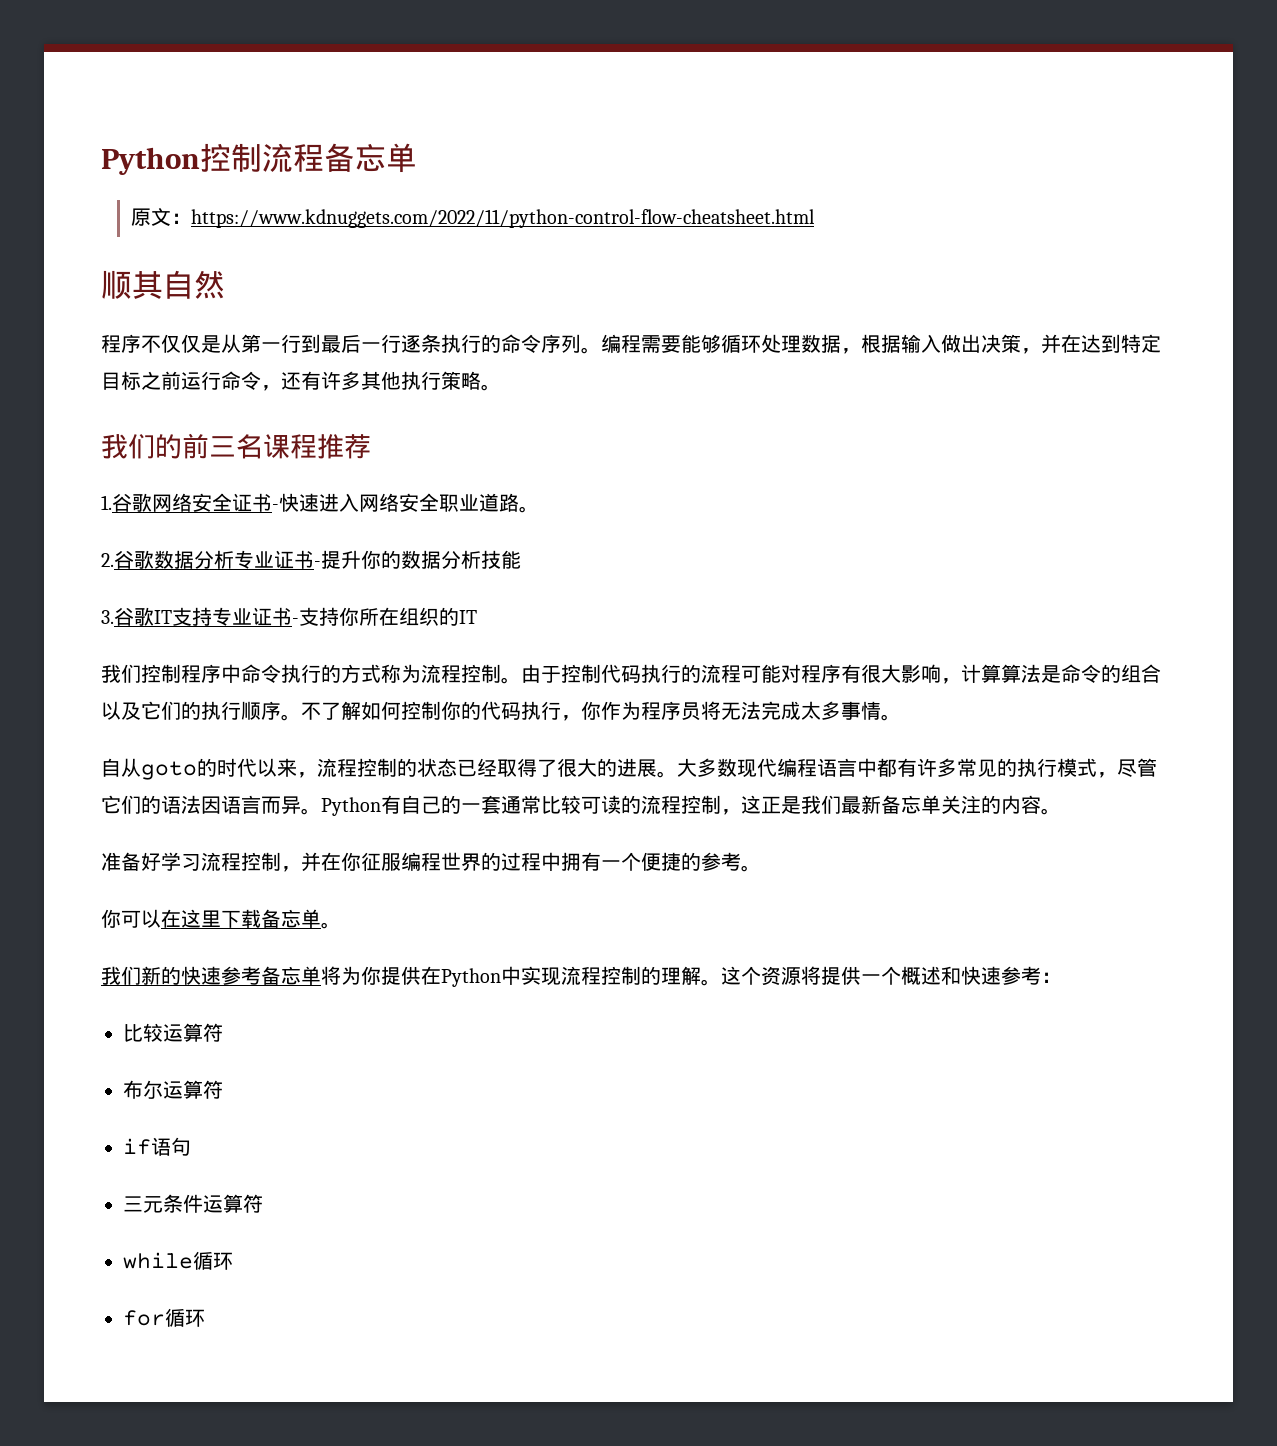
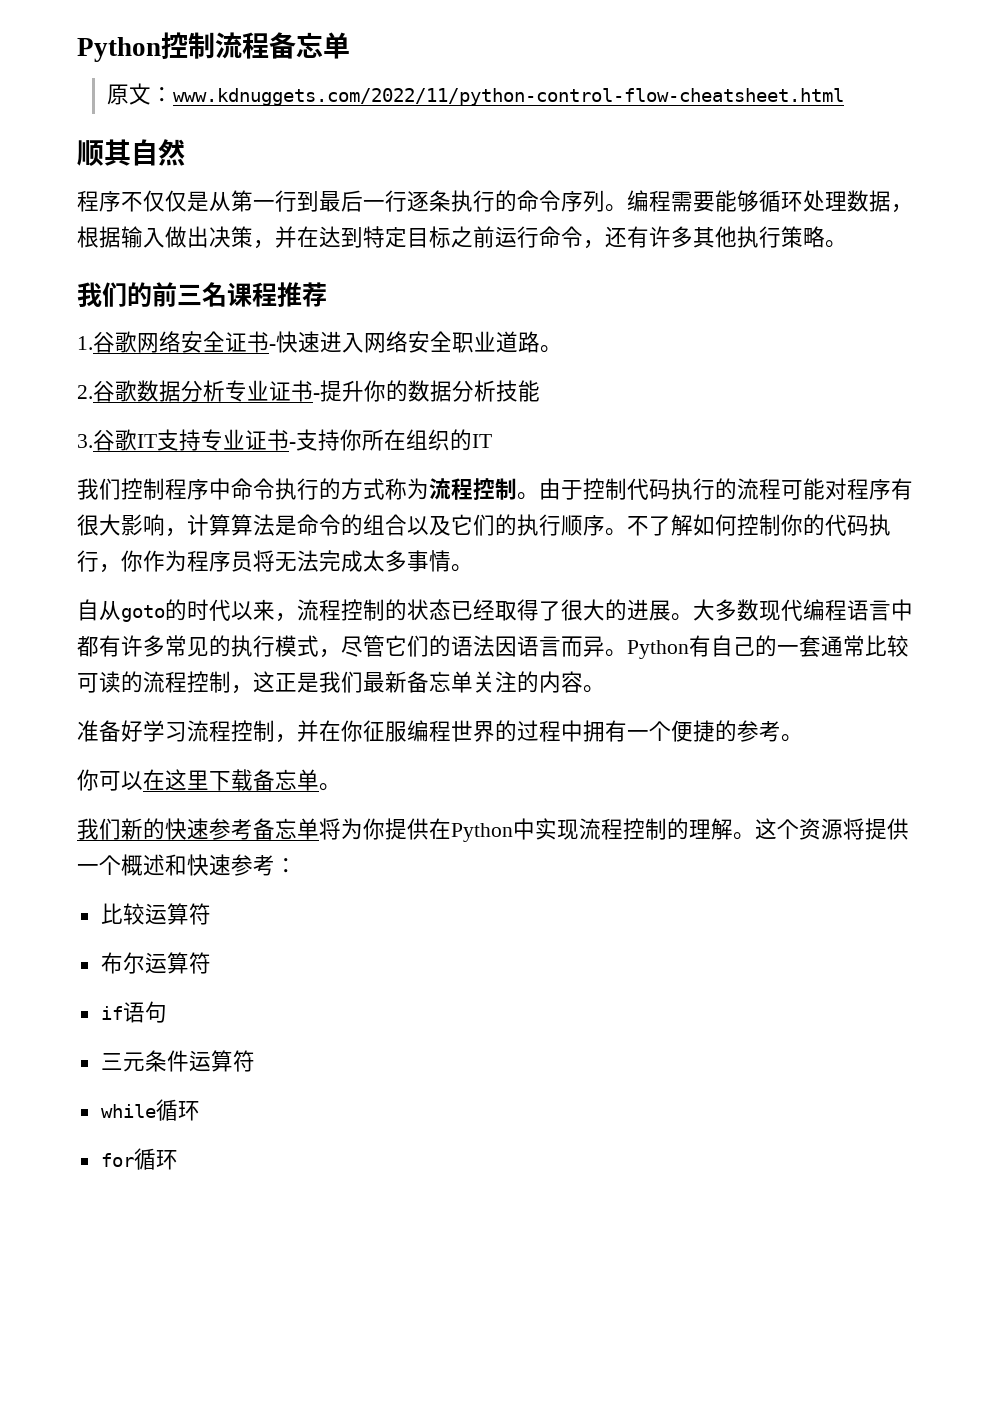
- 原文：https://www.kdnuggets.com/2022/11/python-control-flow-cheatsheet.html
+ 原文：www.kdnuggets.com/2022/11/python-control-flow-cheatsheet.html

